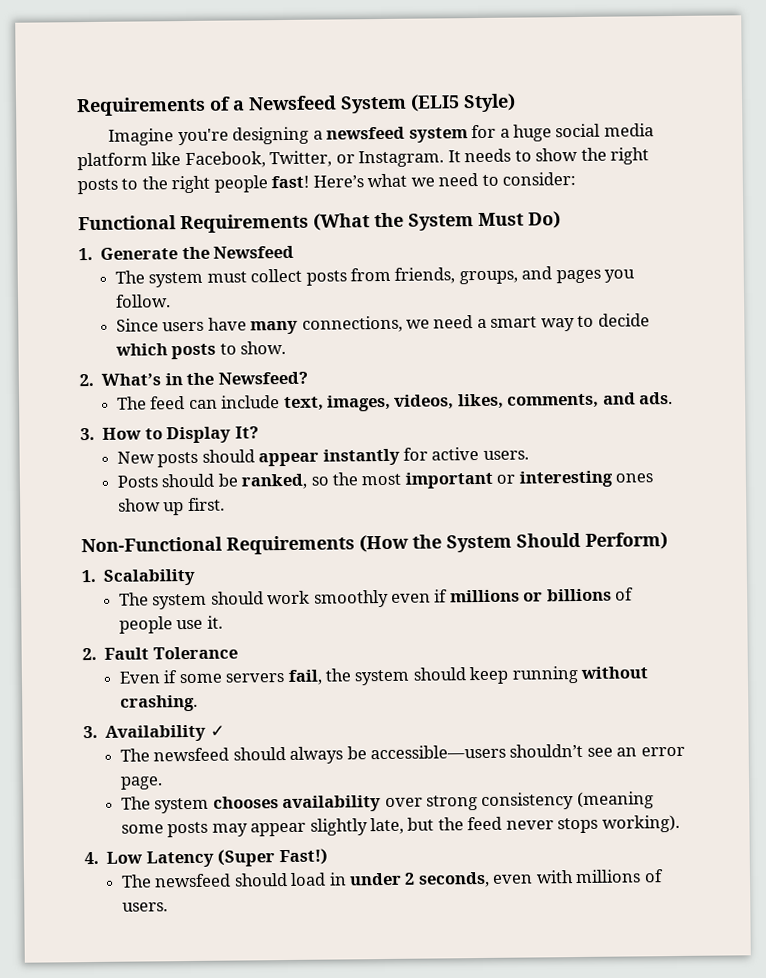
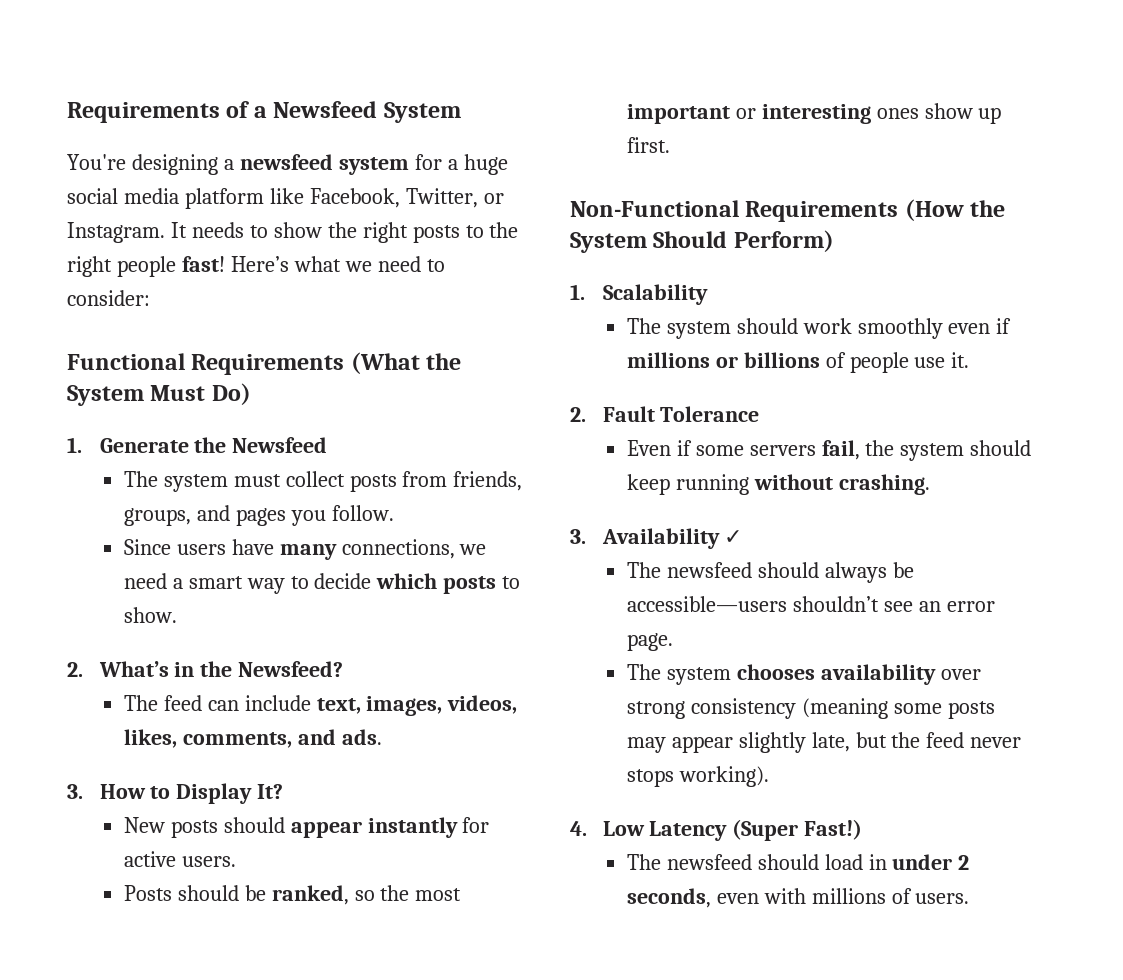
- Requirements of a Newsfeed System (ELI5 Style)
- Imagine you're designing a newsfeed system for a huge social media platform like Facebook, Twitter, or Instagram.
+ Requirements of a Newsfeed System
+ You're designing a newsfeed system for a huge social media platform like Facebook, Twitter, or Instagram.

